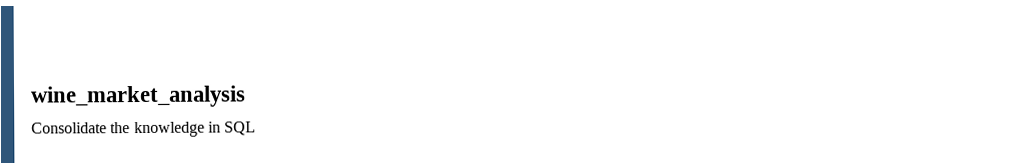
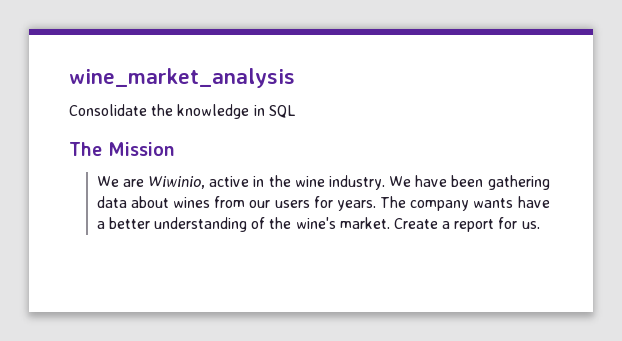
+ The Mission
+ We are Wiwinio, active in the wine industry. We have been gathering data about wines from our users for years. The company wants have a better understanding of the wine's market. Create a report for us.

